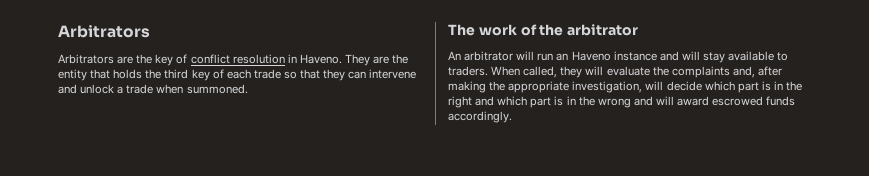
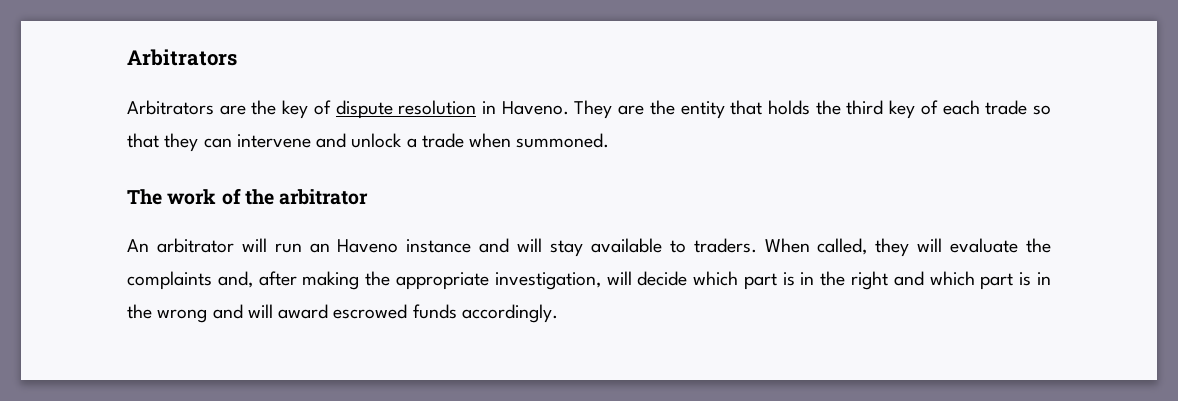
- Arbitrators are the key of conflict resolution in Haveno.
+ Arbitrators are the key of dispute resolution in Haveno.

